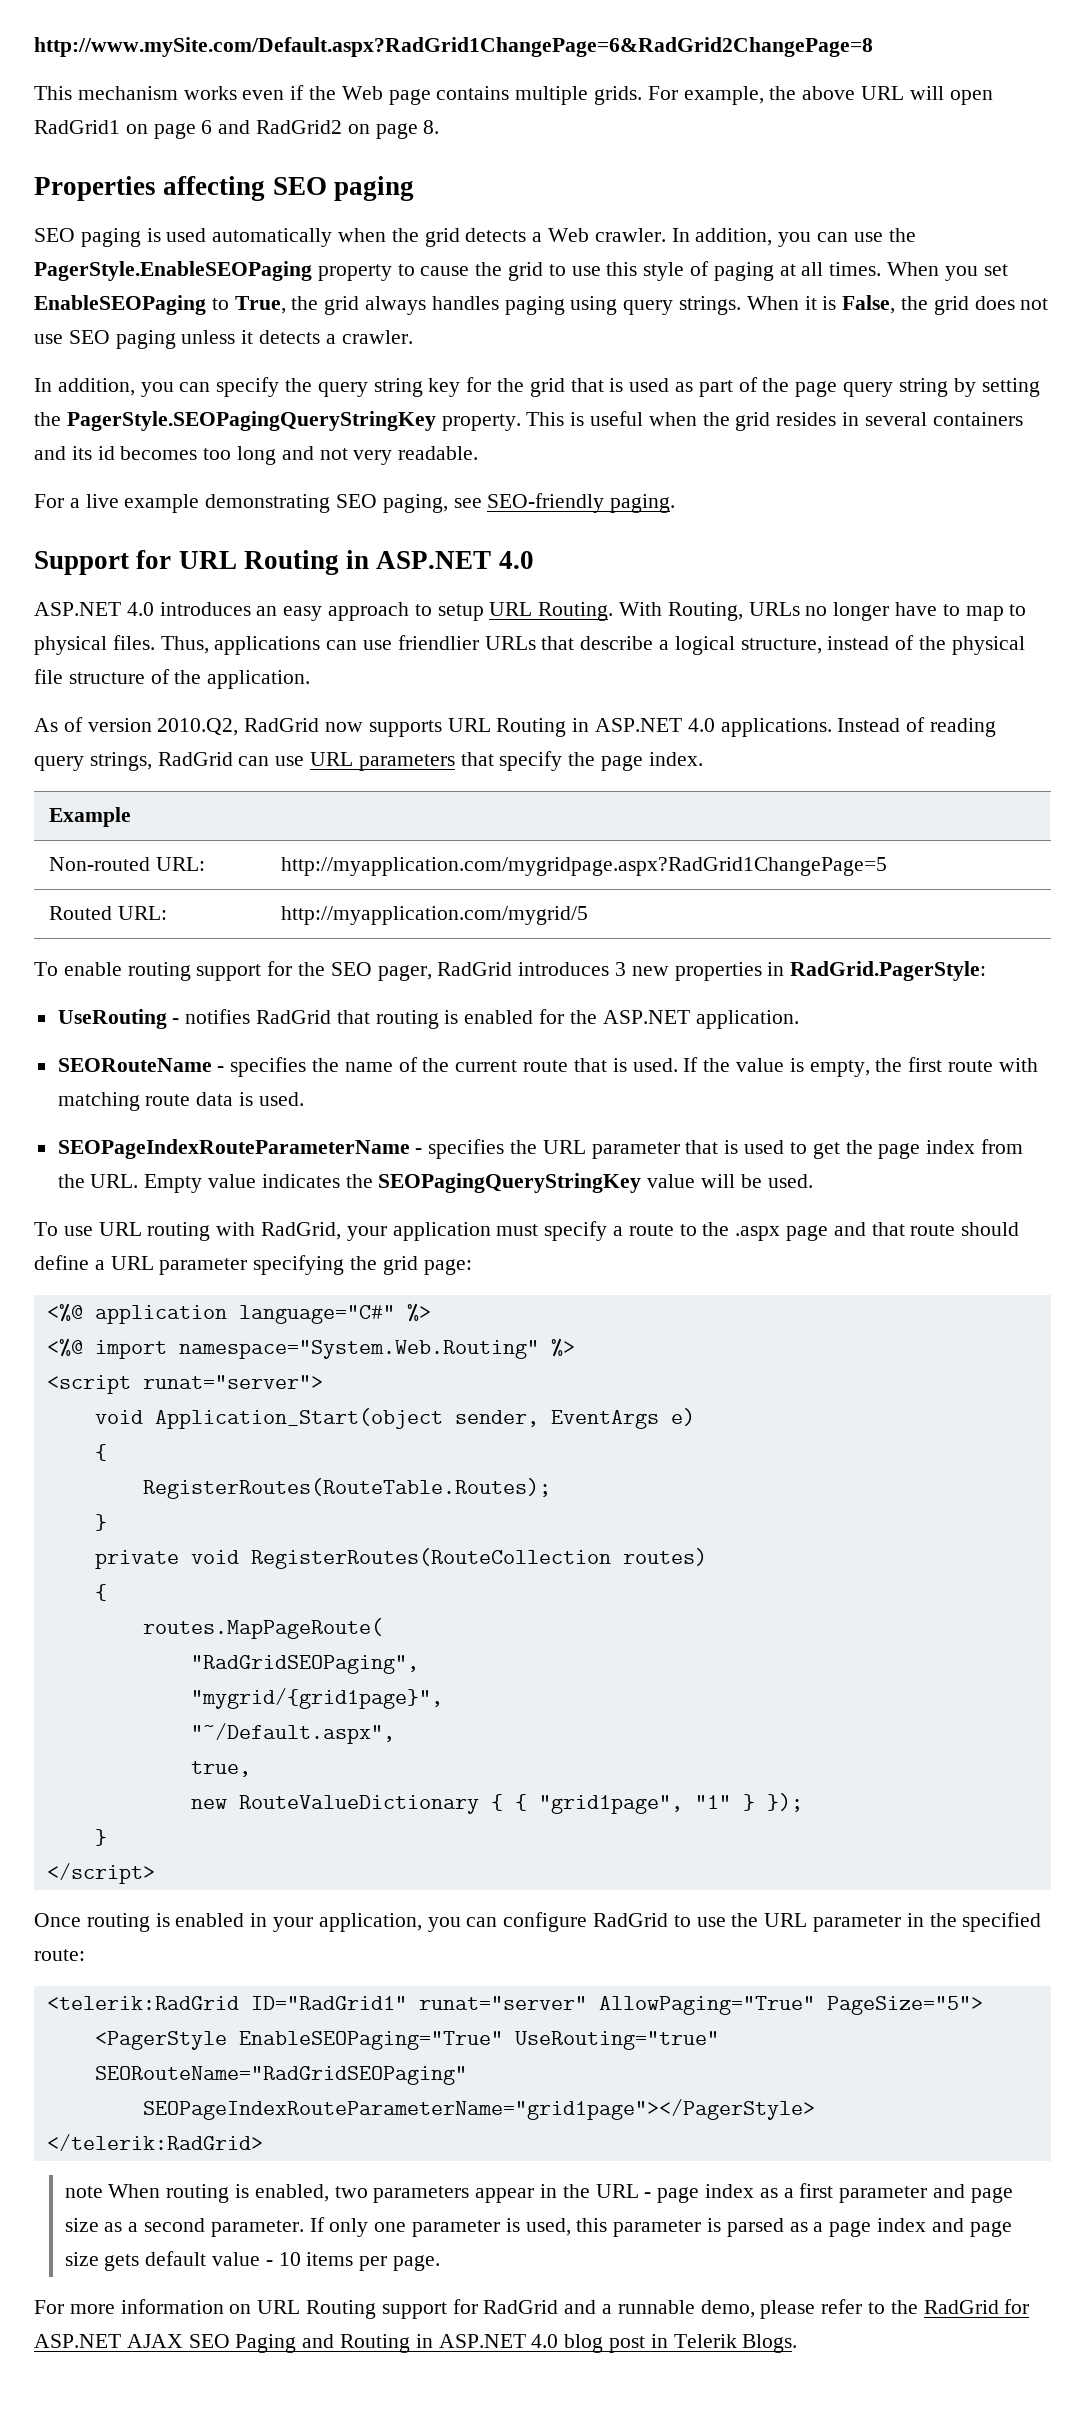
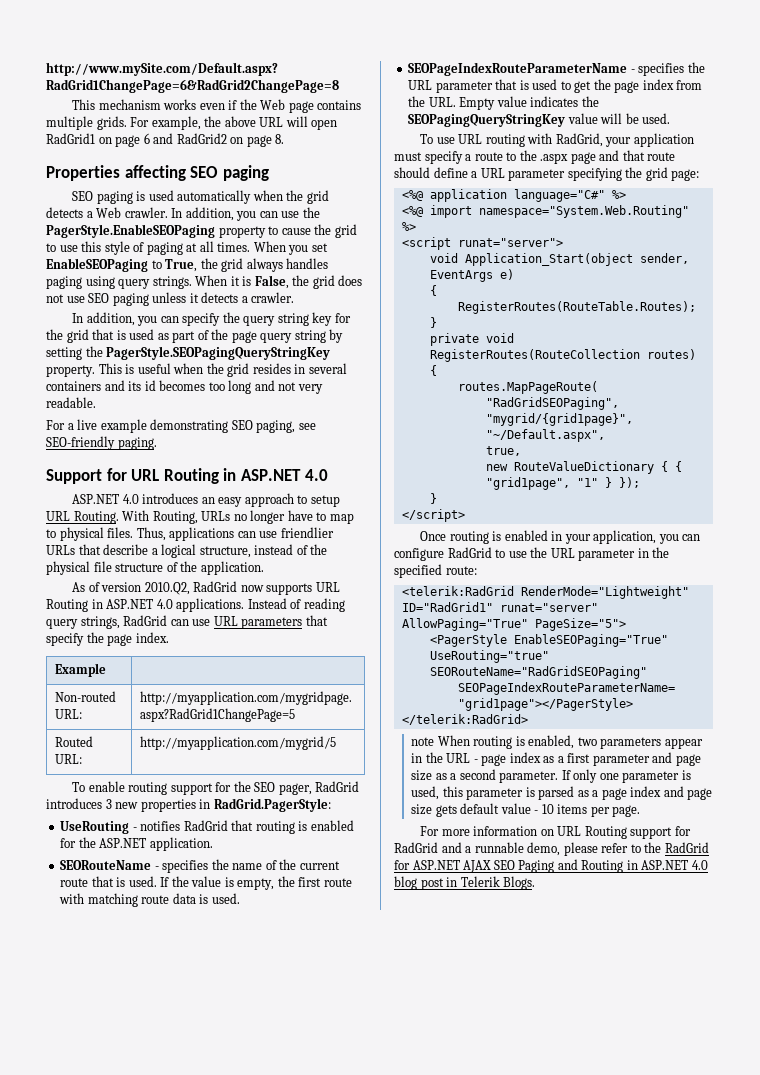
- <telerik:RadGrid ID="RadGrid1" runat="server" AllowPaging="True" PageSize="5">
+ <telerik:RadGrid RenderMode="Lightweight" ID="RadGrid1" runat="server" AllowPaging="True" PageSize="5">

